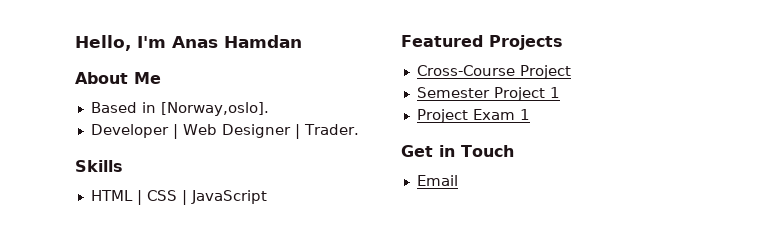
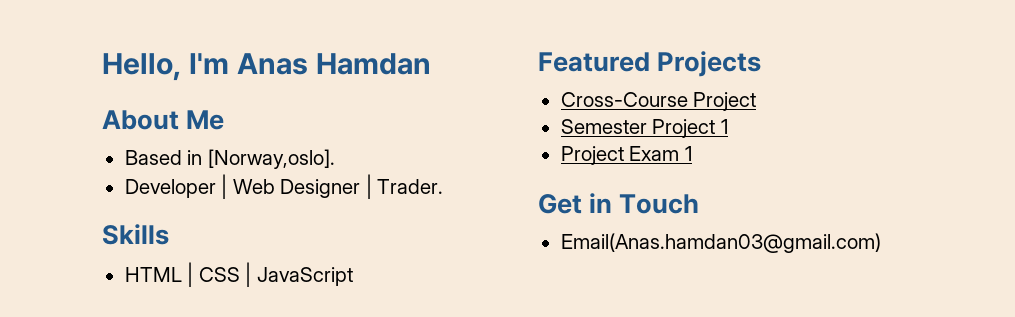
- Email
+ Email(Anas.hamdan03@gmail.com)

